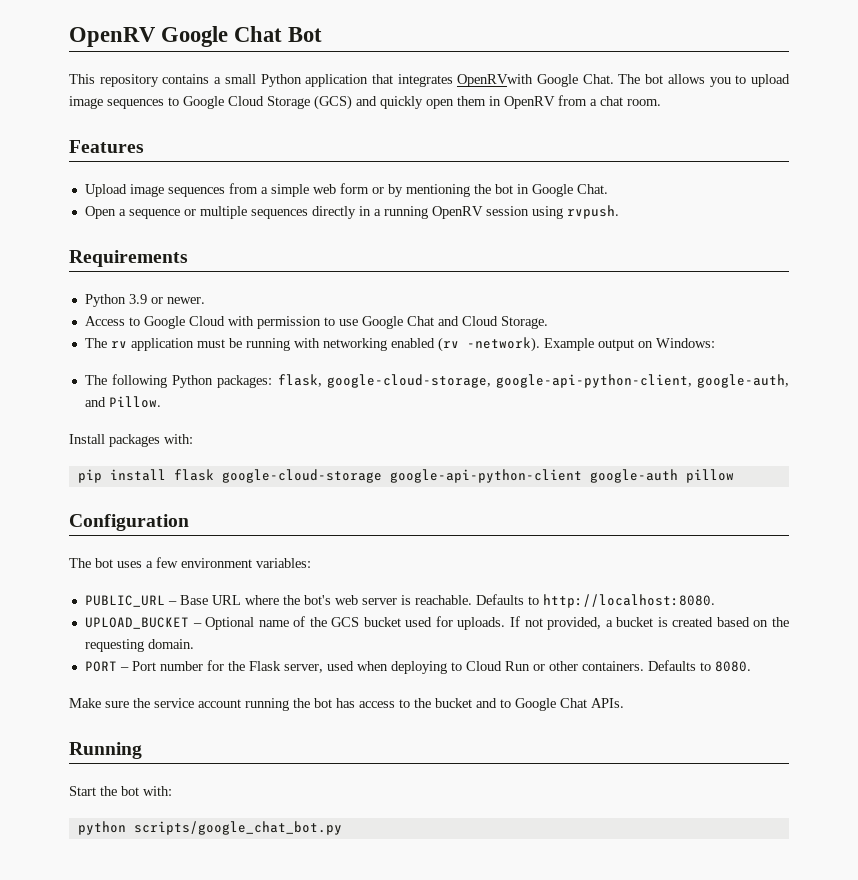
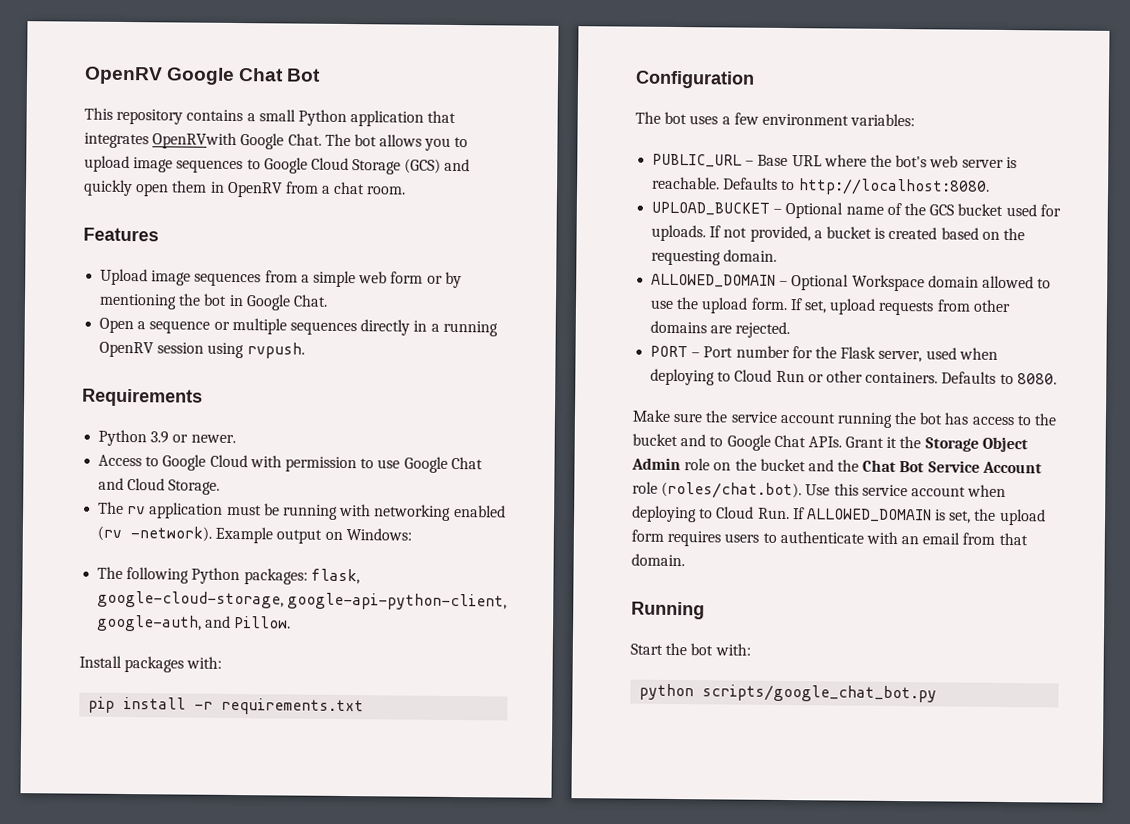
- pip install flask google-cloud-storage google-api-python-client google-auth pillow
+ pip install -r requirements.txt
+ ALLOWED_DOMAIN – Optional Workspace domain allowed to use the upload form. If set, upload requests from other domains are rejected.
+ Grant it the Storage Object Admin role on the bucket and the Chat Bot Service Account role (roles/chat.bot). Use this service account when deploying to Cloud Run. If ALLOWED_DOMAIN is set, the upload form requires users to authenticate with an email from that domain.

